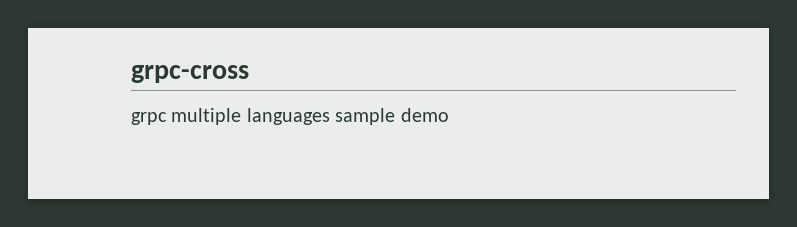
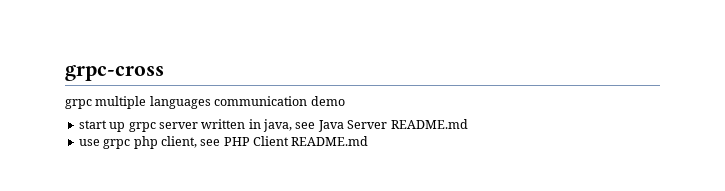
- grpc multiple languages sample demo
+ grpc multiple languages communication demo
+ start up grpc server written in java, see Java Server README.md
+ use grpc php client, see PHP Client README.md

